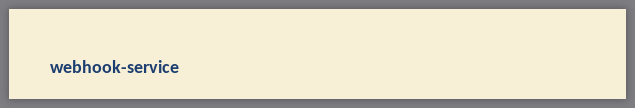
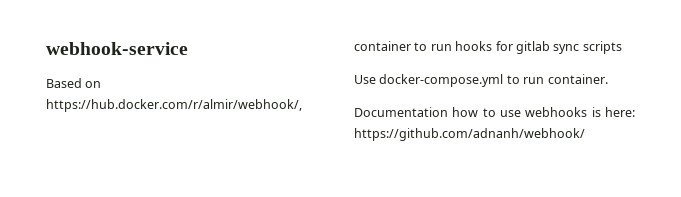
+ Based on https://hub.docker.com/r/almir/webhook/, container to run hooks for gitlab sync scripts
+ Use docker-compose.yml to run container.
+ Documentation how to use webhooks is here: https://github.com/adnanh/webhook/

